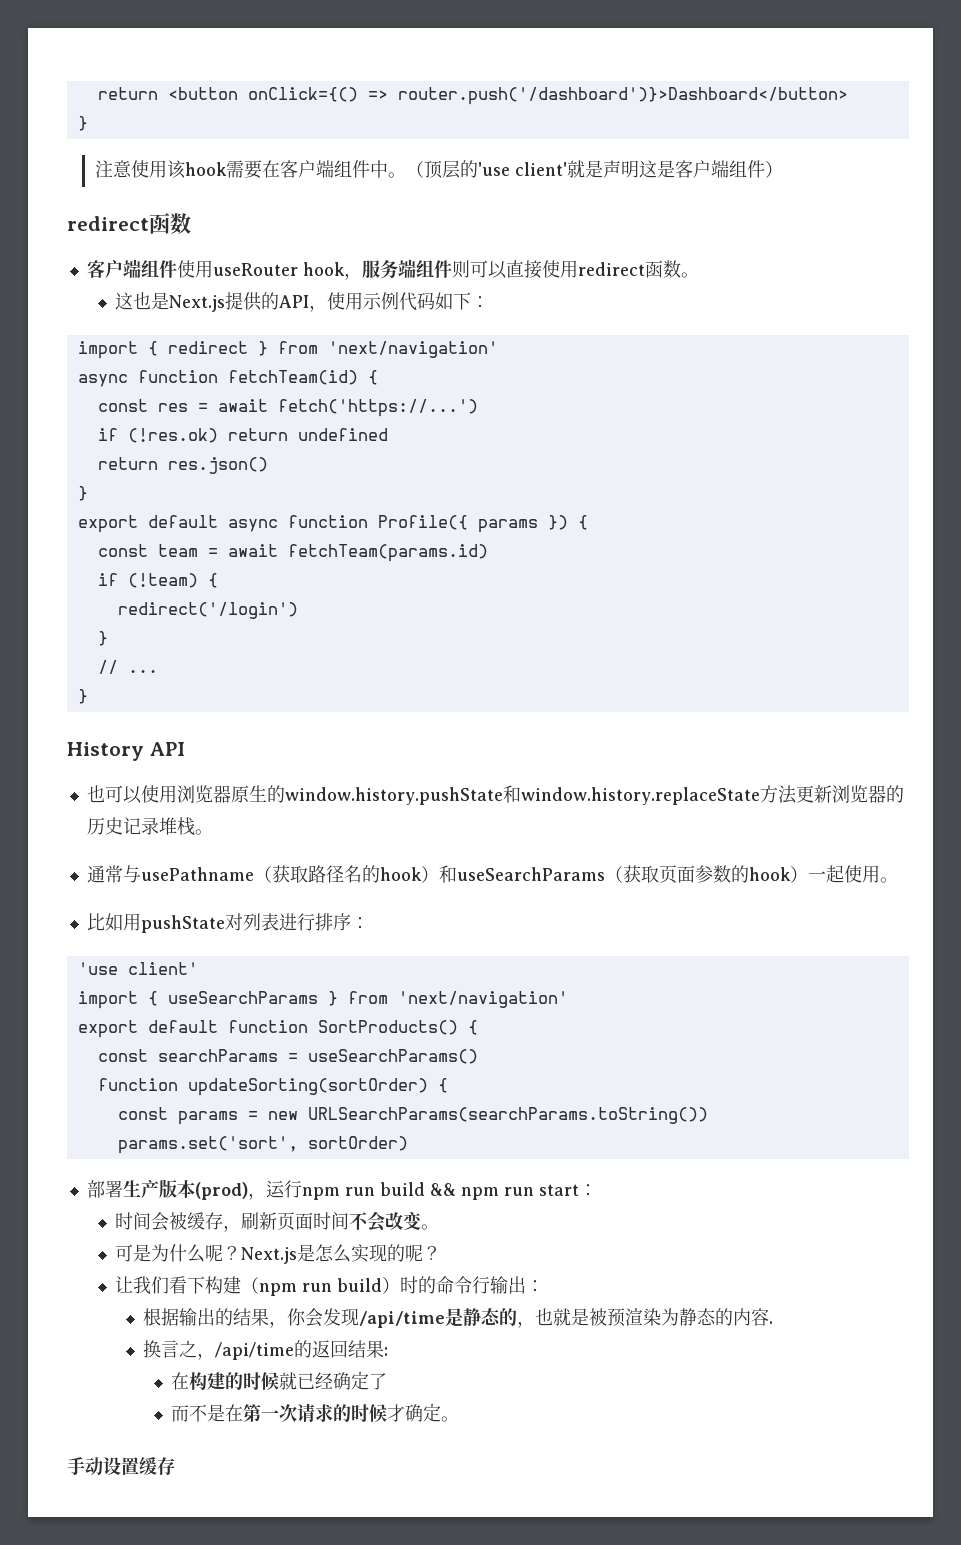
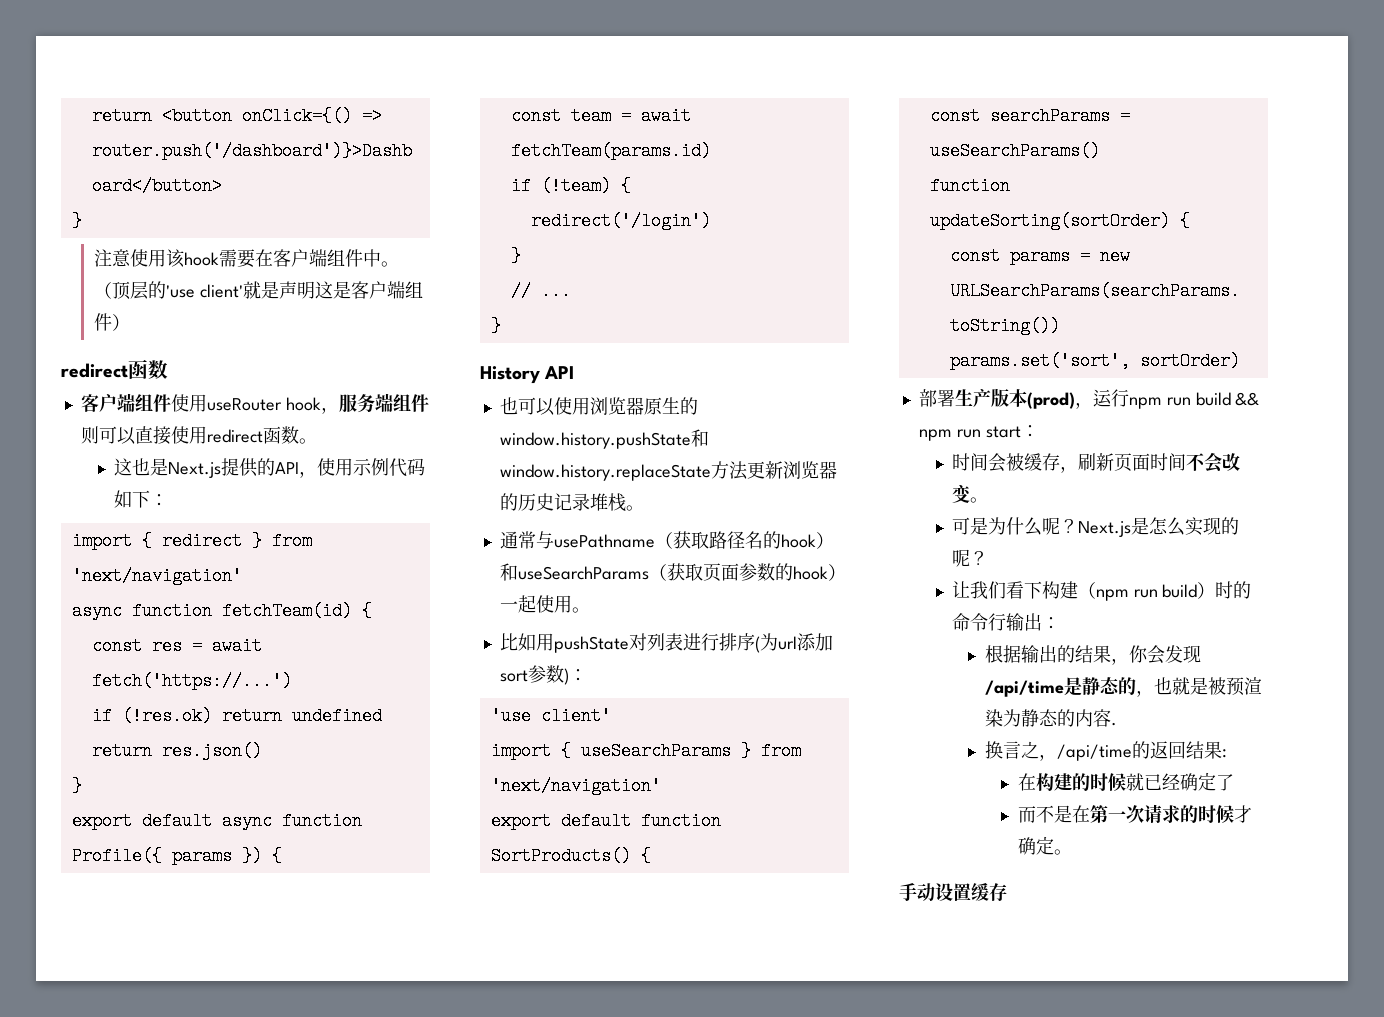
- 比如用pushState对列表进行排序：
+ 比如用pushState对列表进行排序(为url添加sort参数)：

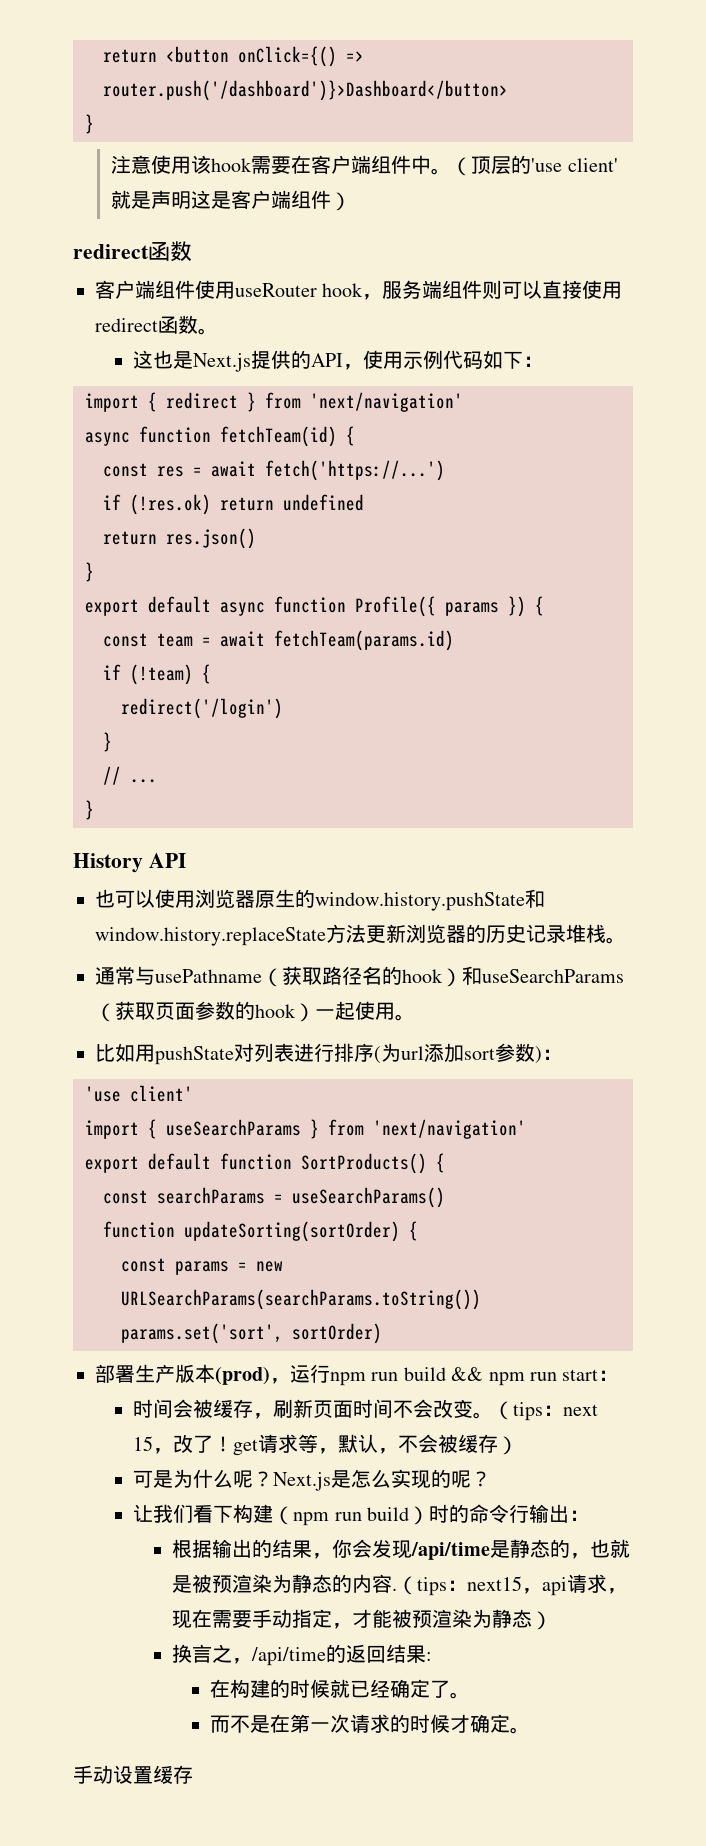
+ （tips：next 15，改了！get请求等，默认，不会被缓存）
+ （tips：next15，api请求，现在需要手动指定，才能被预渲染为静态）
- 在构建的时候就已经确定了
+ 在构建的时候就已经确定了。

